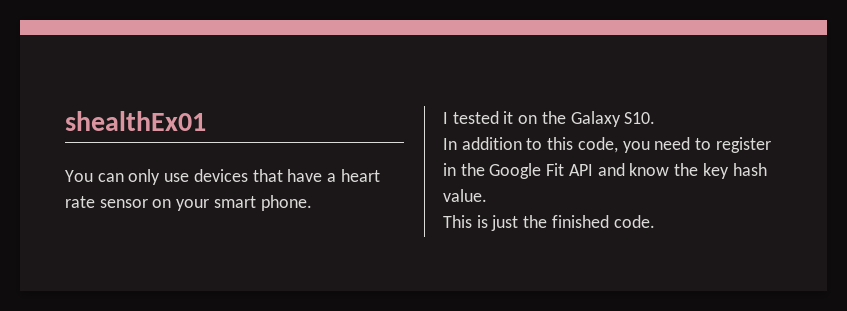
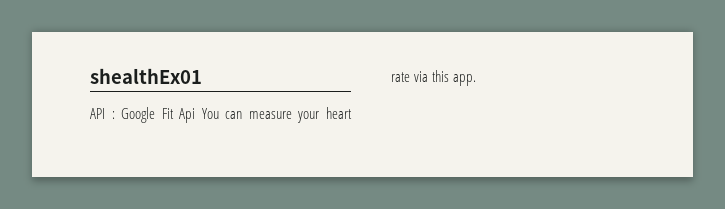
- You can only use devices that have a heart rate sensor on your smart phone.
- I tested it on the Galaxy S10.
- In addition to this code, you need to register in the Google Fit API and know the key hash value.
- This is just the finished code.
+ API : Google Fit Api You can measure your heart rate via this app.

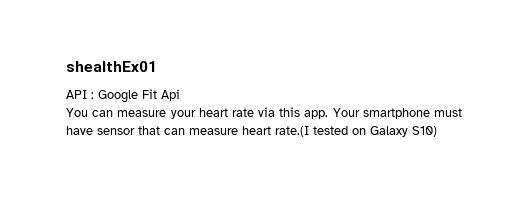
- API : Google Fit Api You can measure your heart rate via this app.
+ API : Google Fit Api
+ You can measure your heart rate via this app.
+ Your smartphone must have sensor that can measure heart rate.(I tested on Galaxy S10)

